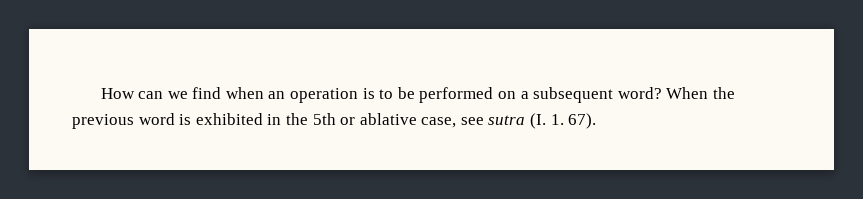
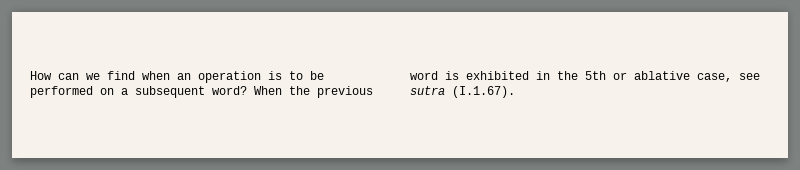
- When the previous word is exhibited in the 5th or ablative case, see sutra (I. 1. 67).
+ When the previous word is exhibited in the 5th or ablative case, see sutra (I.1.67).

